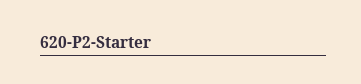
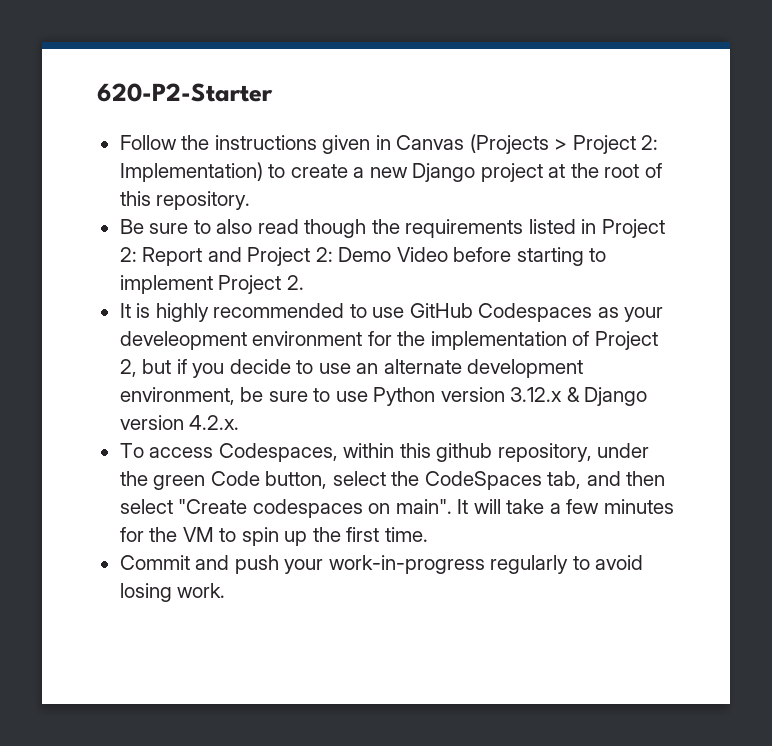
+ Follow the instructions given in Canvas (Projects > Project 2: Implementation) to create a new Django project at the root of this repository.
+ Be sure to also read though the requirements listed in Project 2: Report and Project 2: Demo Video before starting to implement Project 2.
+ It is highly recommended to use GitHub Codespaces as your develeopment environment for the implementation of Project 2, but if you decide to use an alternate development environment, be sure to use Python version 3.12.x & Django version 4.2.x.
+ To access Codespaces, within this github repository, under the green Code button, select the CodeSpaces tab, and then select "Create codespaces on main". It will take a few minutes for the VM to spin up the first time.
+ Commit and push your work-in-progress regularly to avoid losing work.

